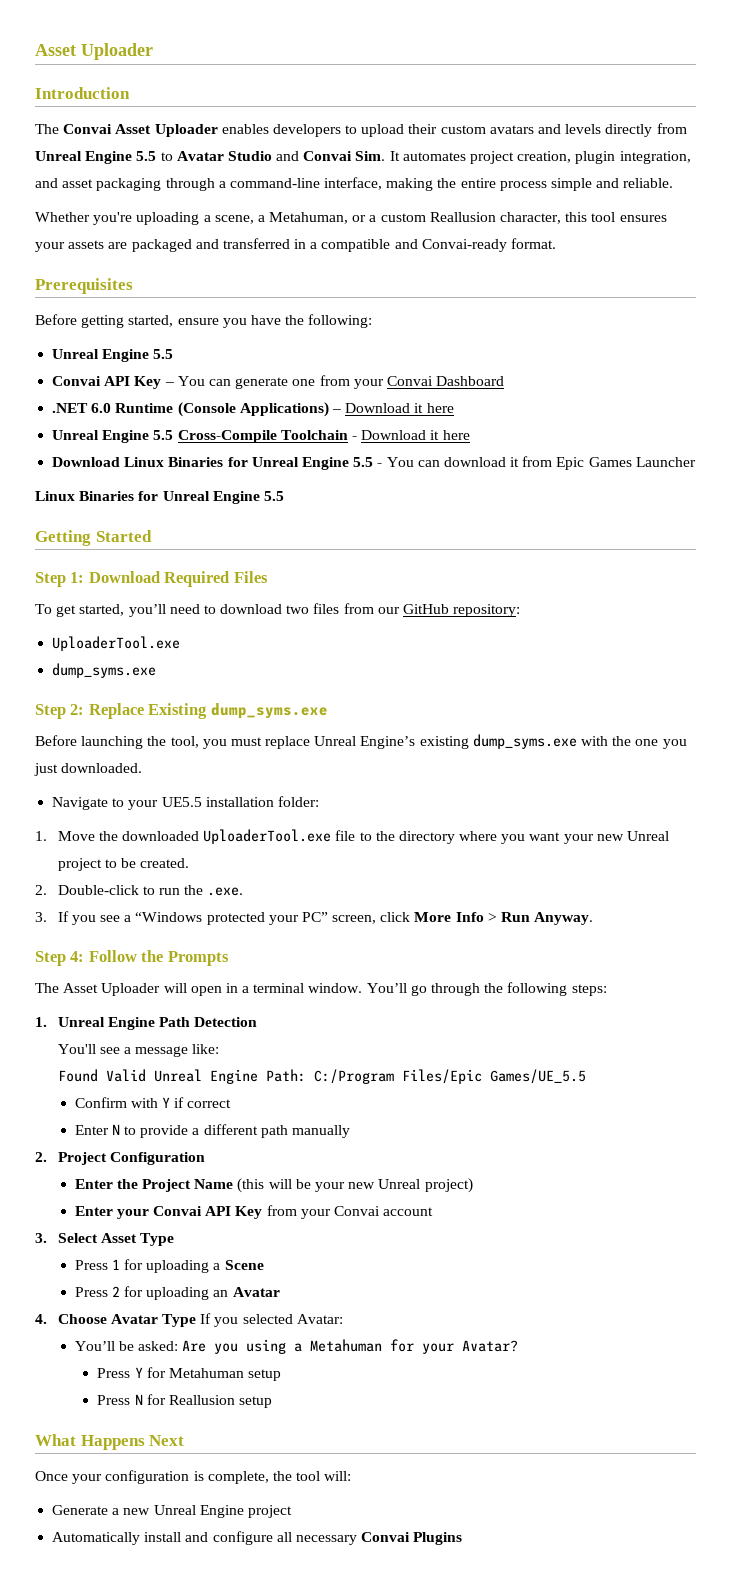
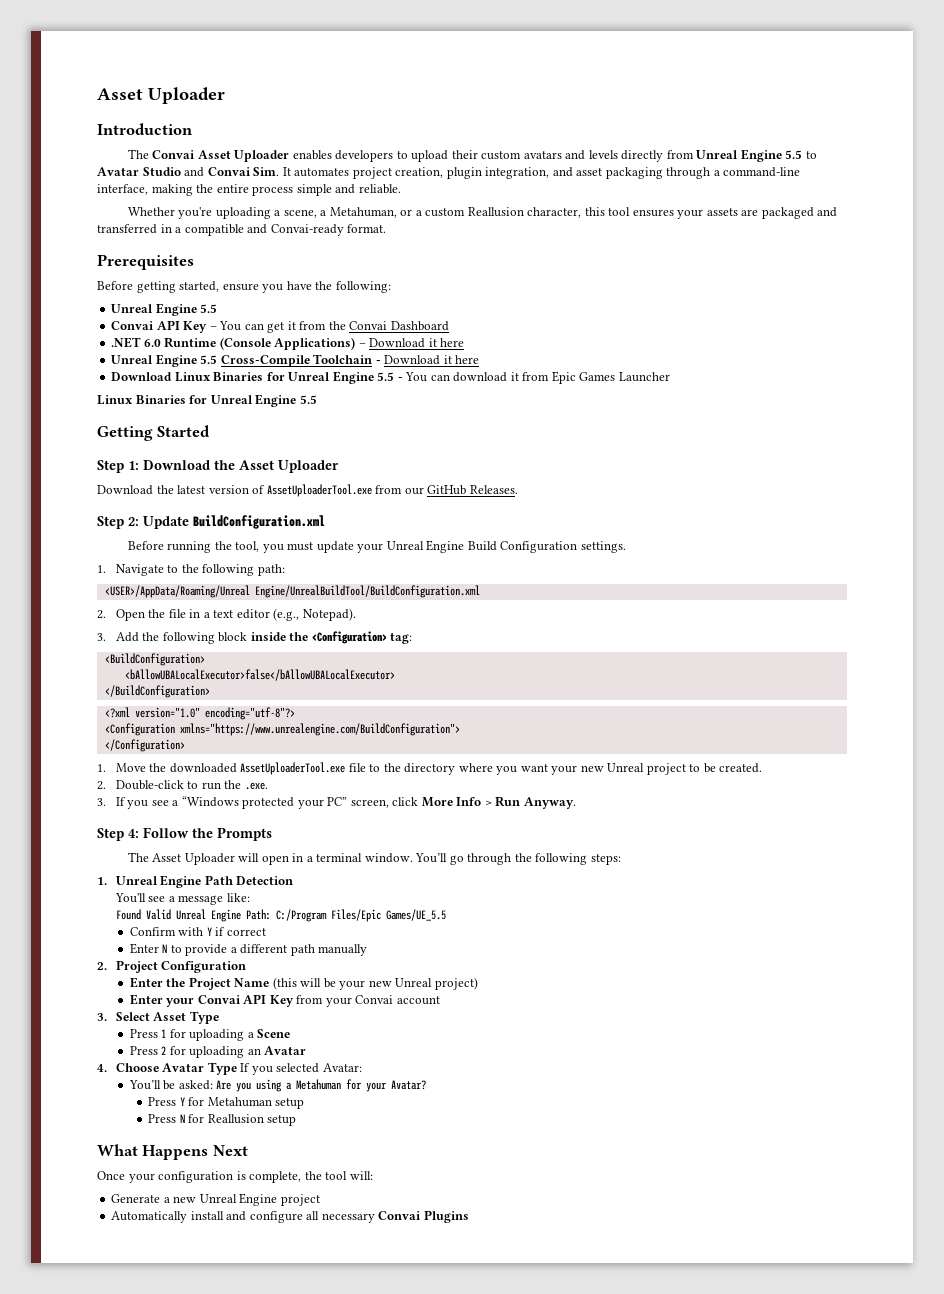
- Convai API Key – You can generate one from your Convai Dashboard
+ Convai API Key – You can get it from the Convai Dashboard
- Step 1: Download Required Files
- To get started, you’ll need to download two files from our GitHub repository:
- UploaderTool.exe
- dump_syms.exe
+ Step 1: Download the Asset Uploader
+ Download the latest version of AssetUploaderTool.exe from our GitHub Releases.
- Step 2: Replace Existing dump_syms.exe
- Before launching the tool, you must replace Unreal Engine’s existing dump_syms.exe with the one you just downloaded.
- Navigate to your UE5.5 installation folder:
+ Step 2: Update BuildConfiguration.xml
+ Before running the tool, you must update your Unreal Engine Build Configuration settings.
+ 1. Navigate to the following path:
+ <USER>/AppData/Roaming/Unreal Engine/UnrealBuildTool/BuildConfiguration.xml
+ 2. Open the file in a text editor (e.g., Notepad).
+ 3. Add the following block inside the <Configuration> tag:
+ <BuildConfiguration>
+ <bAllowUBALocalExecutor>false</bAllowUBALocalExecutor>
+ </BuildConfiguration>
+ <?xml version="1.0" encoding="utf-8"?>
+ <Configuration xmlns="https://www.unrealengine.com/BuildConfiguration">
+ </Configuration>
- 1. Move the downloaded UploaderTool.exe file to the directory where you want your new Unreal project to be created.
+ 1. Move the downloaded AssetUploaderTool.exe file to the directory where you want your new Unreal project to be created.

